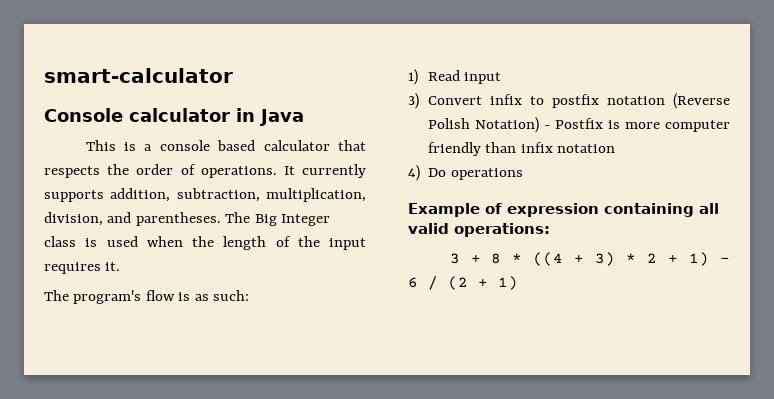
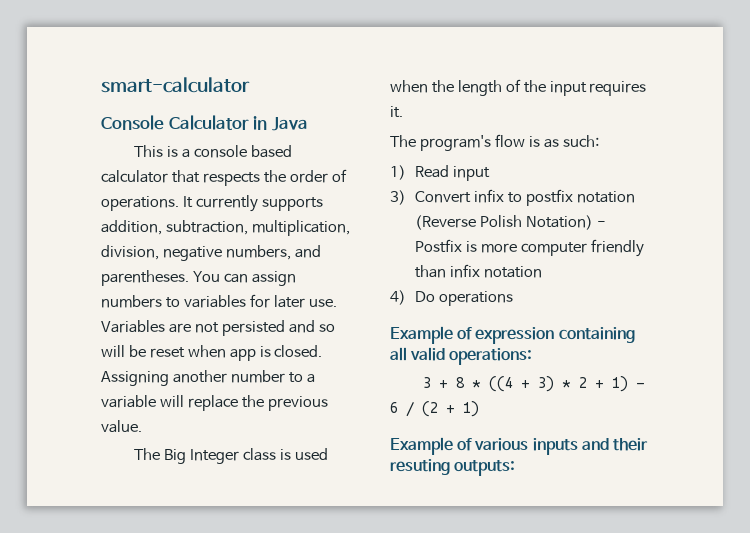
- Console calculator in Java
+ Console Calculator in Java
- It currently supports addition, subtraction, multiplication, division, and parentheses. The Big Integer class is used when the length of the input requires it.
+ It currently supports addition, subtraction, multiplication, division, negative numbers, and parentheses. You can assign numbers to variables for later use. Variables are not persisted and so will be reset when app is closed. Assigning another number to a variable will replace the previous value.
+ The Big Integer class is used when the length of the input requires it.
+ Example of various inputs and their resuting outputs:

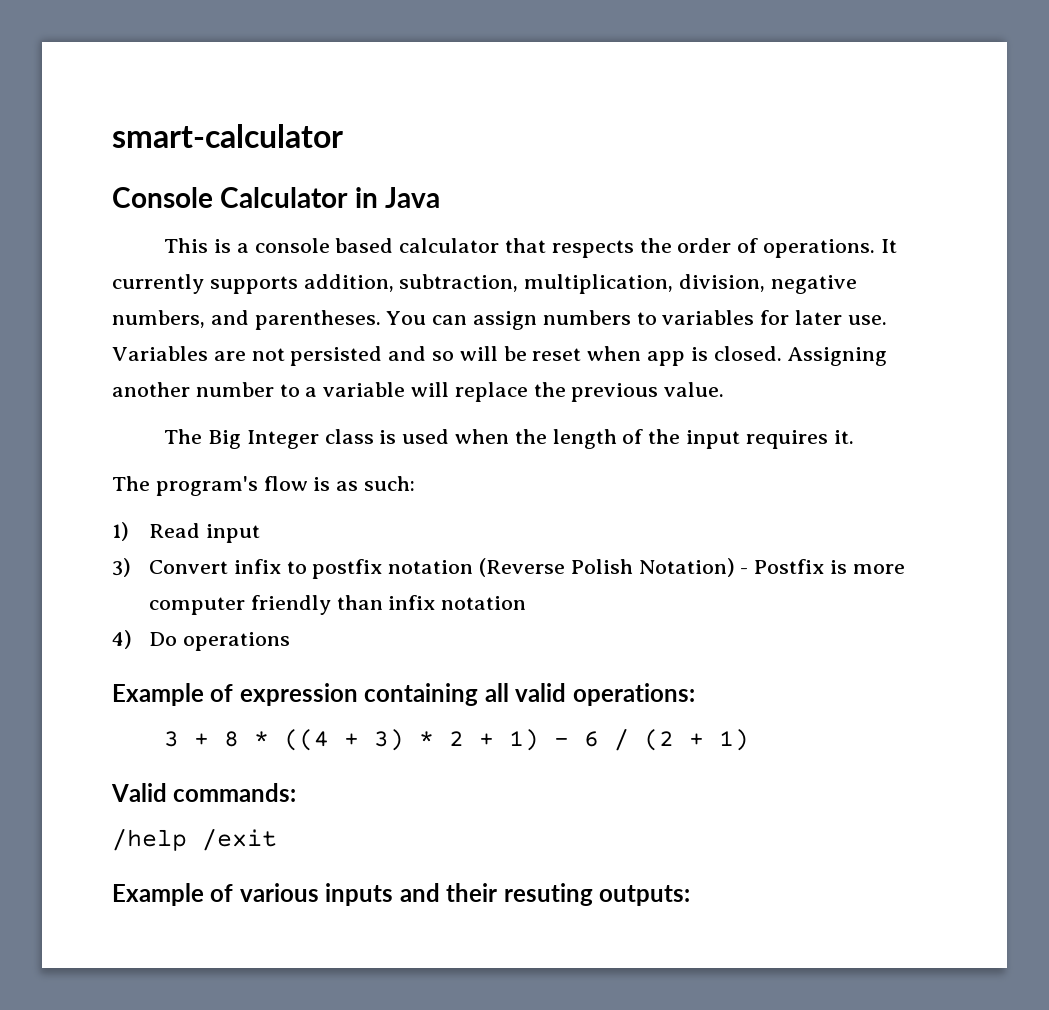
+ Valid commands:
+ /help /exit

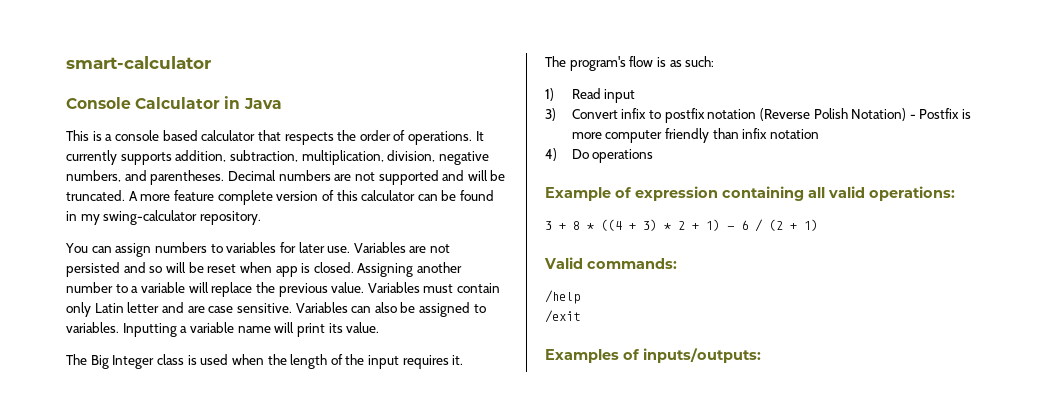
- It currently supports addition, subtraction, multiplication, division, negative numbers, and parentheses. You can assign numbers to variables for later use.
+ It currently supports addition, subtraction, multiplication, division, negative numbers, and parentheses. Decimal numbers are not supported and will be truncated. A more feature complete version of this calculator can be found in my swing-calculator repository.
+ You can assign numbers to variables for later use.
+ Variables must contain only Latin letter and are case sensitive. Variables can also be assigned to variables. Inputting a variable name will print its value.
- /help /exit
+ /help
+ /exit
- Example of various inputs and their resuting outputs:
+ Examples of inputs/outputs:

